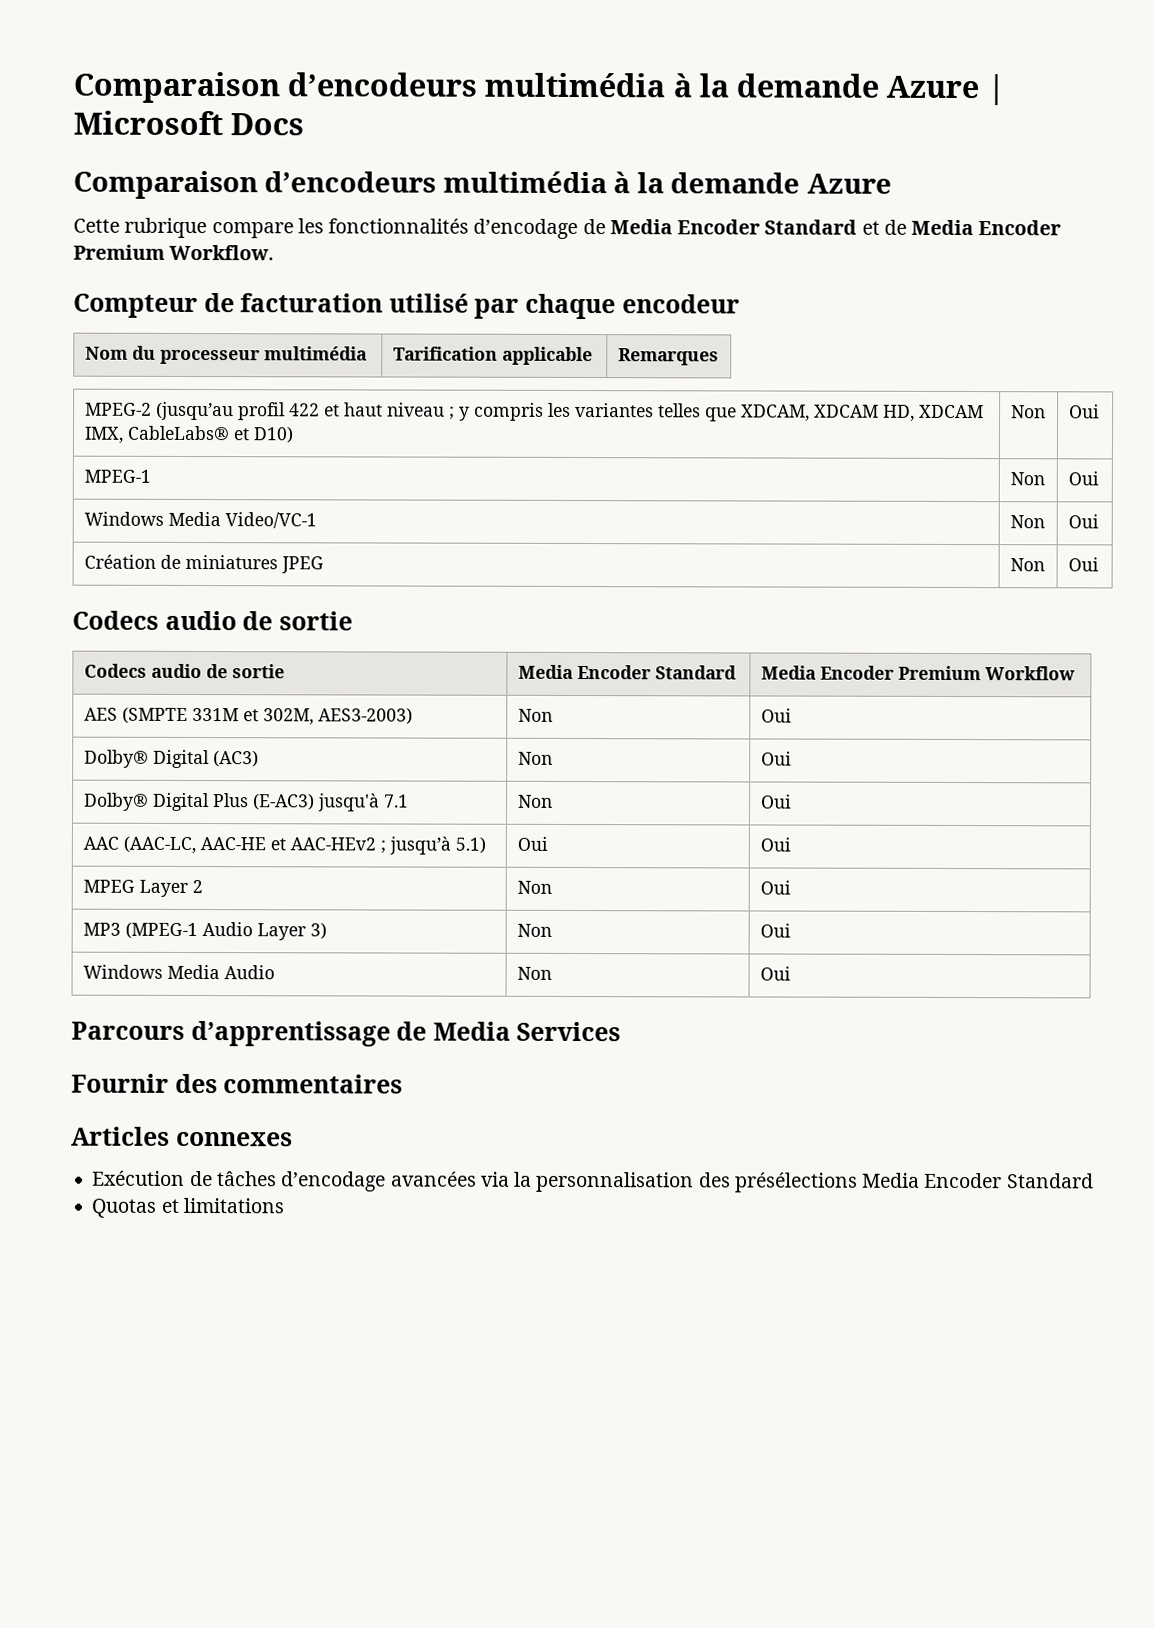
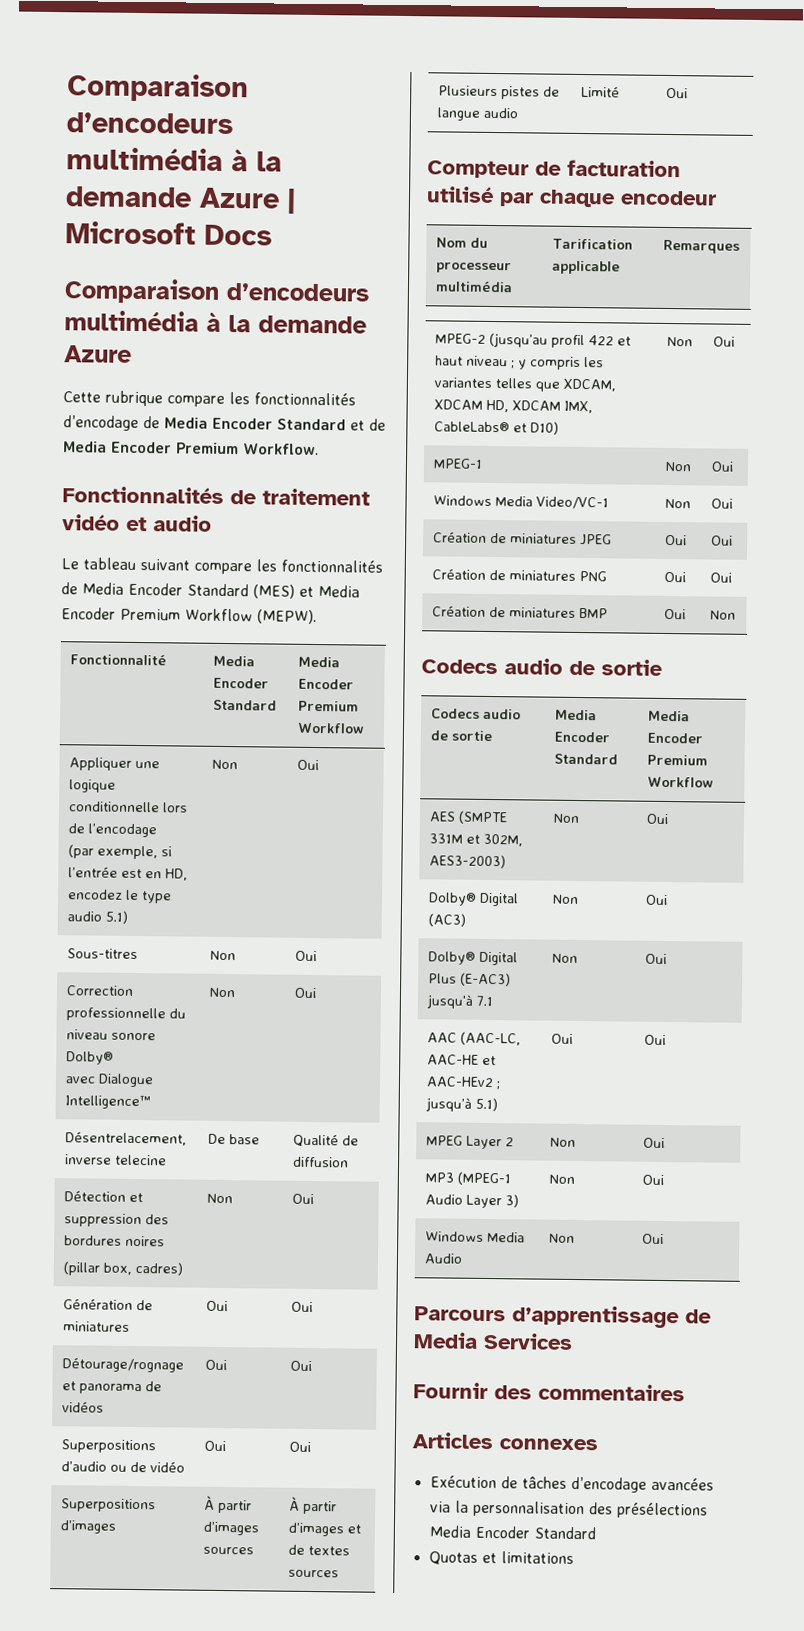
+ Fonctionnalités de traitement vidéo et audio
+ Le tableau suivant compare les fonctionnalités de Media Encoder Standard (MES) et Media Encoder Premium Workflow (MEPW).
+ Fonctionnalité | Media Encoder Standard | Media Encoder Premium Workflow
+ Appliquer une logique conditionnelle lors de l’encodage
+ (par exemple, si l’entrée est en HD, encodez le type audio 5.1) | Non | Oui
+ Sous-titres | Non | Oui
+ Correction professionnelle du niveau sonore Dolby®
+ avec Dialogue Intelligence™ | Non | Oui
+ Désentrelacement, inverse telecine | De base | Qualité de diffusion
+ Détection et suppression des bordures noires
+ (pillar box, cadres) | Non | Oui
+ Génération de miniatures | Oui | Oui
+ Détourage/rognage et panorama de vidéos | Oui | Oui
+ Superpositions d’audio ou de vidéo | Oui | Oui
+ Superpositions d’images | À partir d’images sources | À partir d’images et de textes sources
+ Plusieurs pistes de langue audio | Limité | Oui
- Création de miniatures JPEG | Non | Oui
+ Création de miniatures JPEG | Oui | Oui
+ Création de miniatures PNG | Oui | Oui
+ Création de miniatures BMP | Oui | Non

